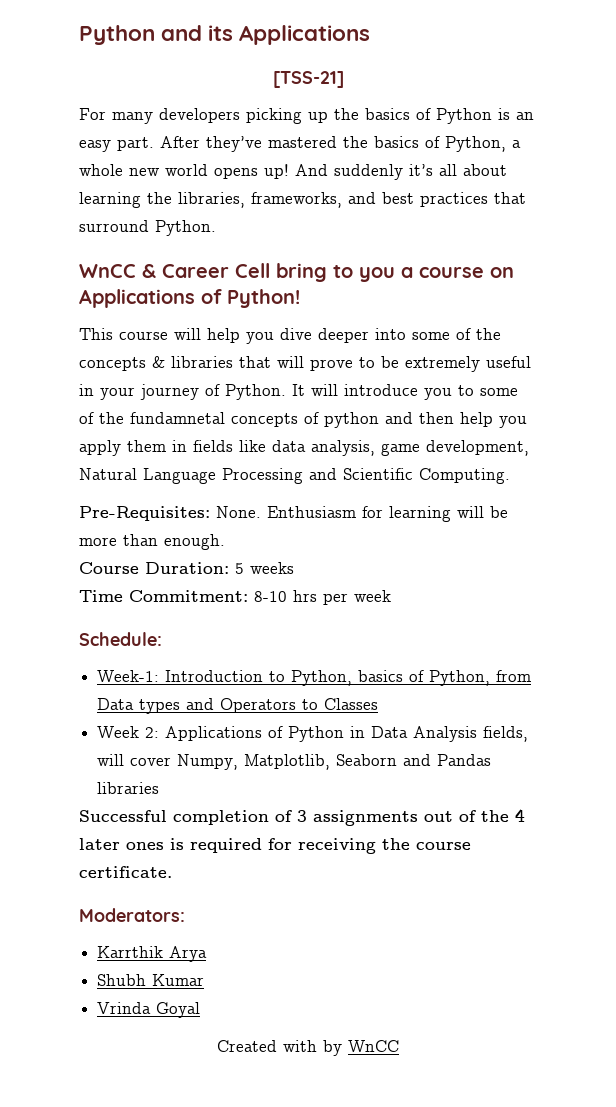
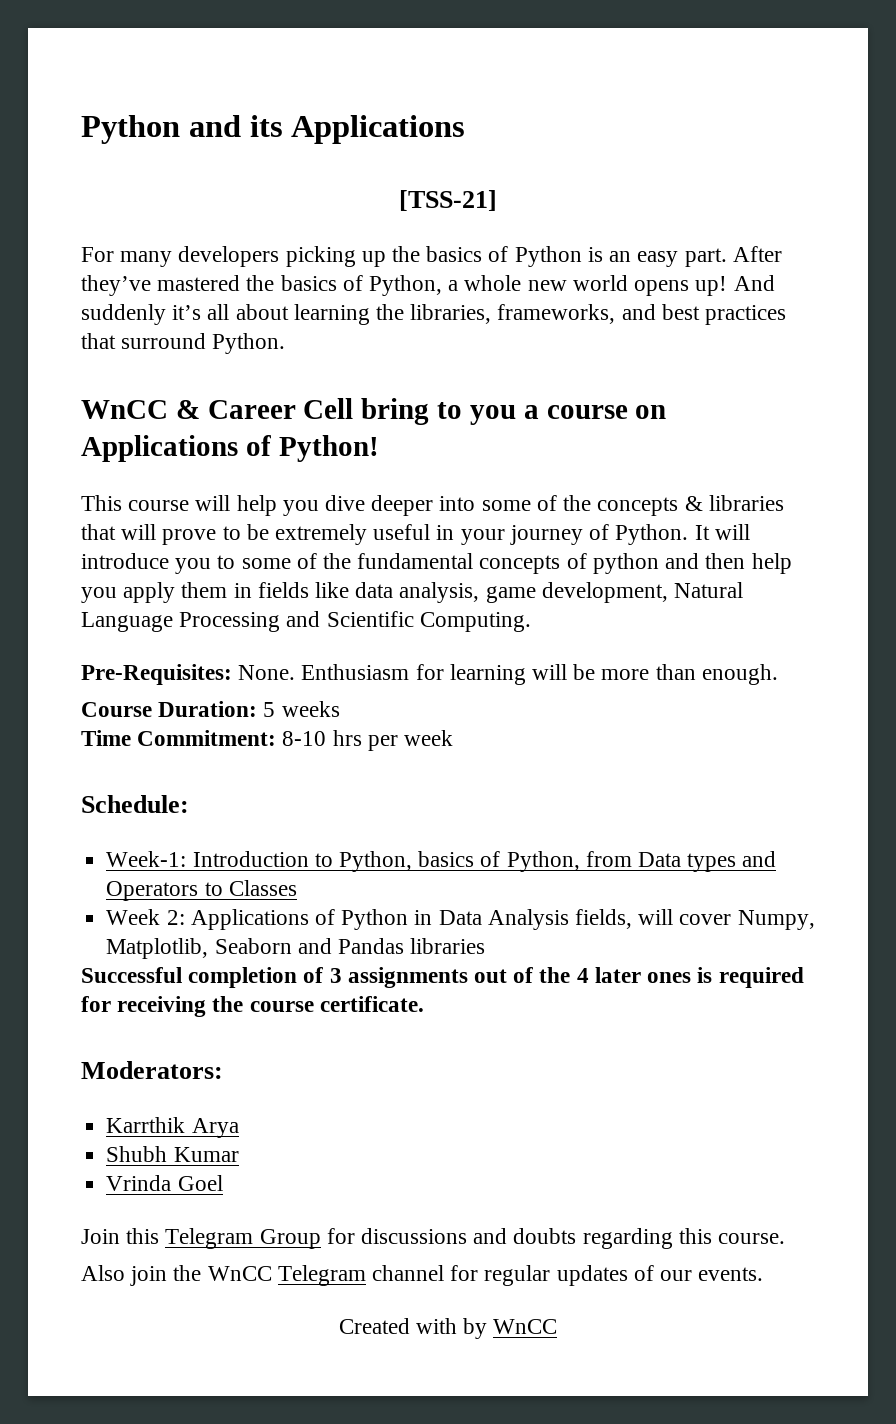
- It will introduce you to some of the fundamnetal concepts of python and then help you apply them in fields like data analysis, game development, Natural Language Processing and Scientific Computing.
+ It will introduce you to some of the fundamental concepts of python and then help you apply them in fields like data analysis, game development, Natural Language Processing and Scientific Computing.
- Vrinda Goyal
+ Vrinda Goel
+ Join this Telegram Group for discussions and doubts regarding this course.
+ Also join the WnCC Telegram channel for regular updates of our events.

